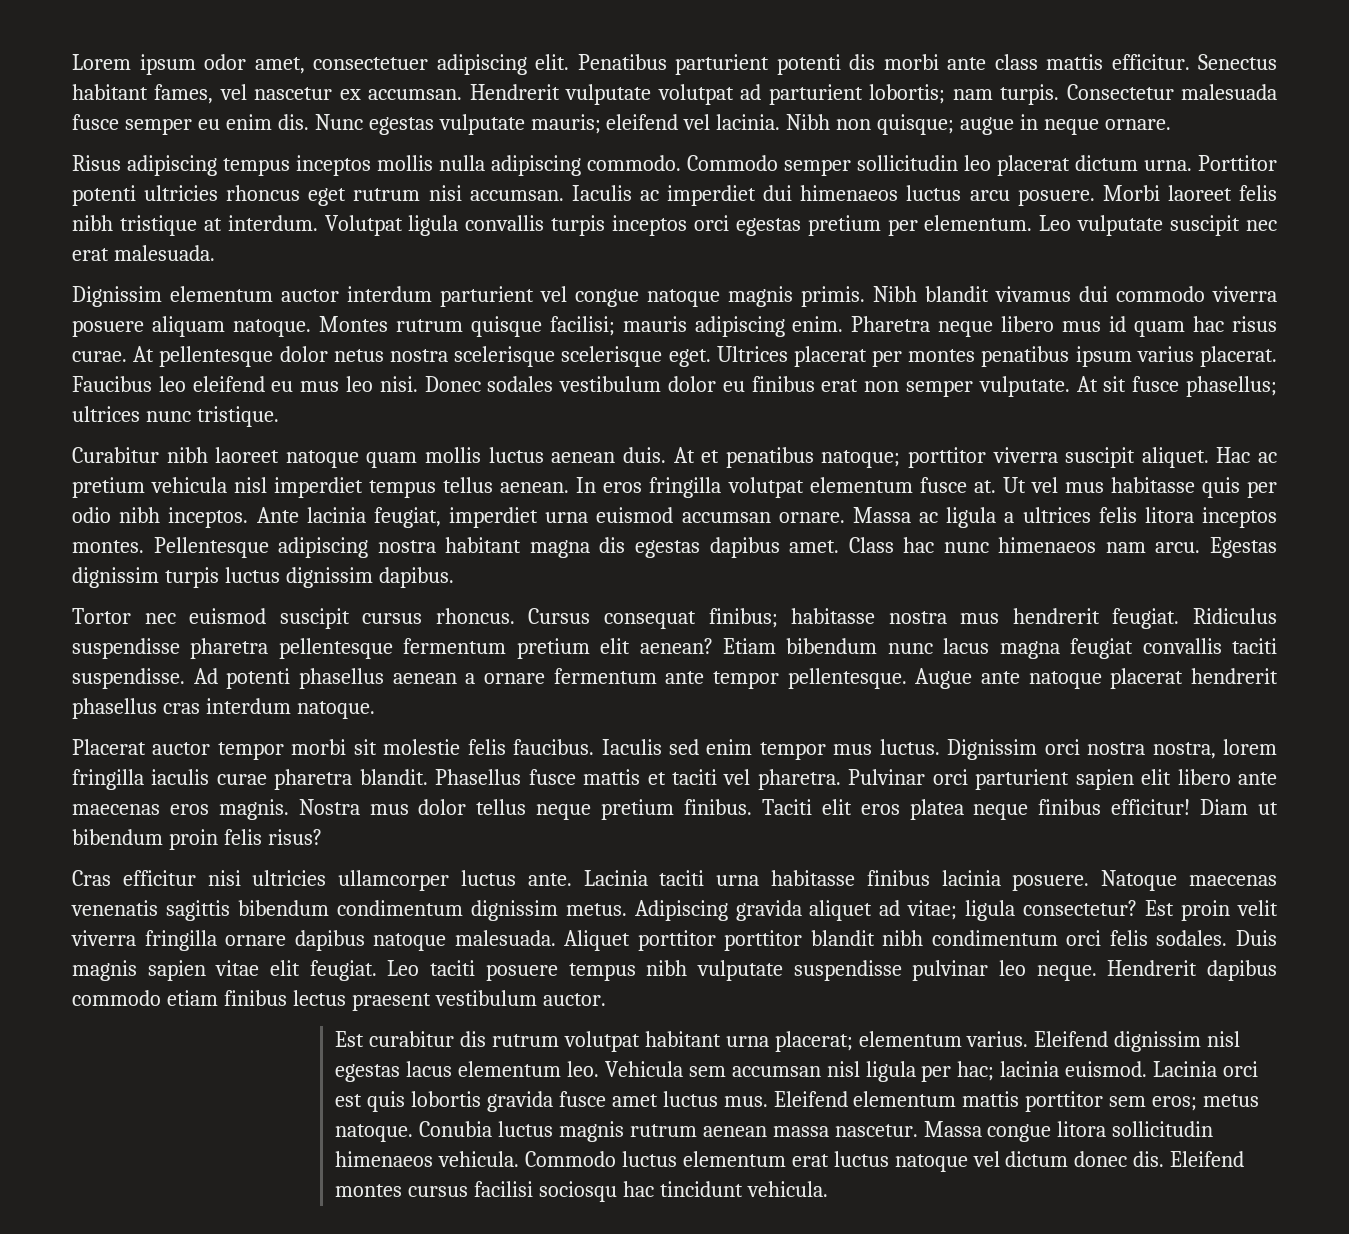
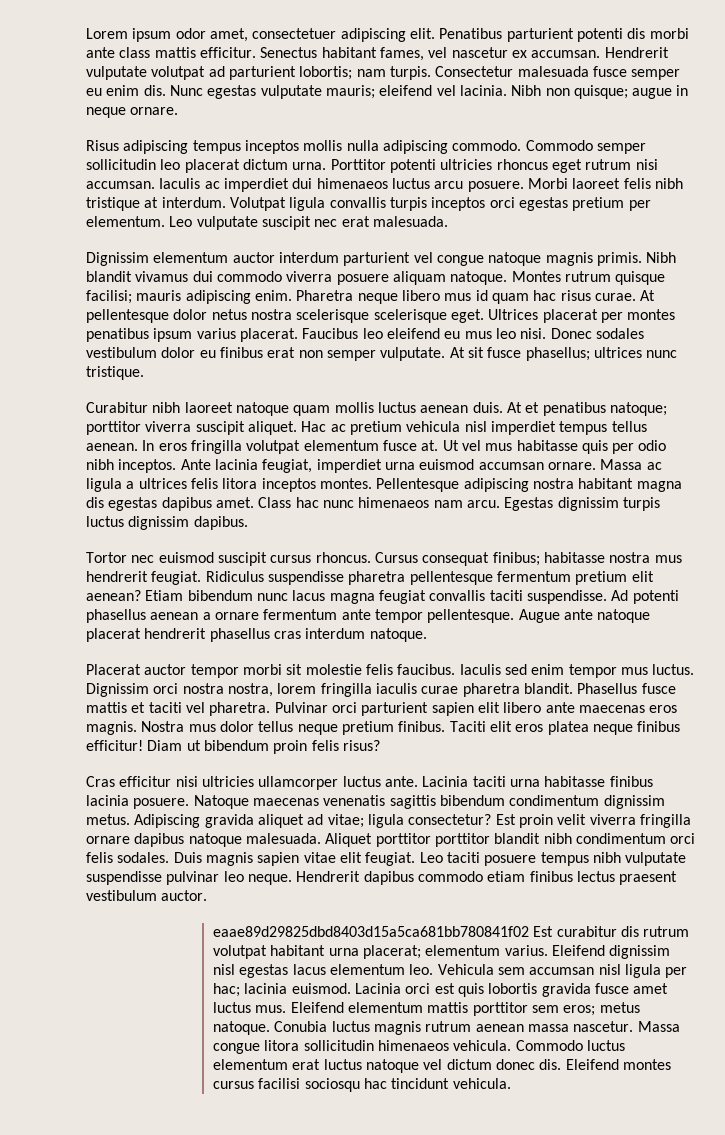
- Est curabitur dis rutrum volutpat habitant urna placerat; elementum varius.
+ eaae89d29825dbd8403d15a5ca681bb780841f02 Est curabitur dis rutrum volutpat habitant urna placerat; elementum varius.

